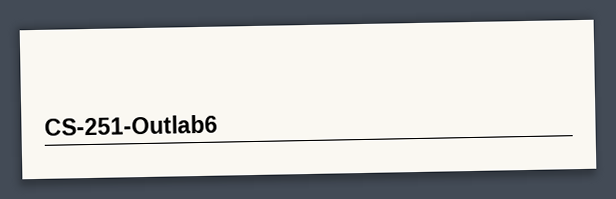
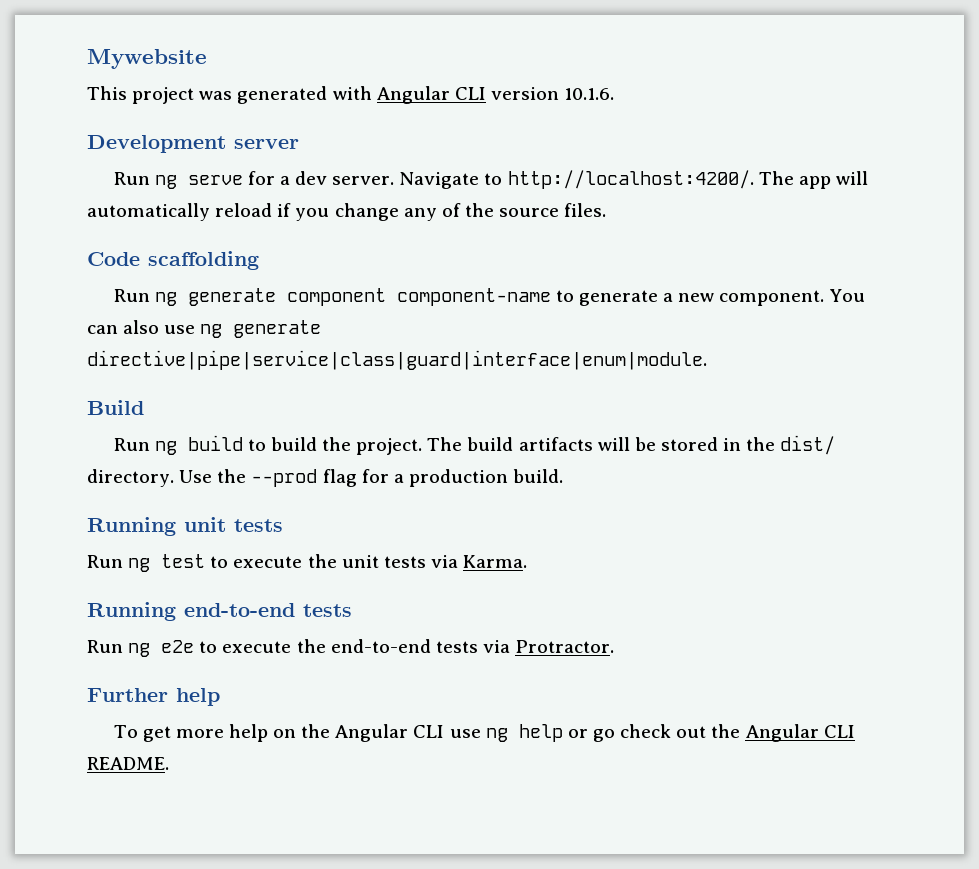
- CS-251-Outlab6
+ Mywebsite
+ This project was generated with Angular CLI version 10.1.6.
+ Development server
+ Run ng serve for a dev server. Navigate to http://localhost:4200/. The app will automatically reload if you change any of the source files.
+ Code scaffolding
+ Run ng generate component component-name to generate a new component. You can also use ng generate directive|pipe|service|class|guard|interface|enum|module.
+ Build
+ Run ng build to build the project. The build artifacts will be stored in the dist/ directory. Use the --prod flag for a production build.
+ Running unit tests
+ Run ng test to execute the unit tests via Karma.
+ Running end-to-end tests
+ Run ng e2e to execute the end-to-end tests via Protractor.
+ Further help
+ To get more help on the Angular CLI use ng help or go check out the Angular CLI README.

